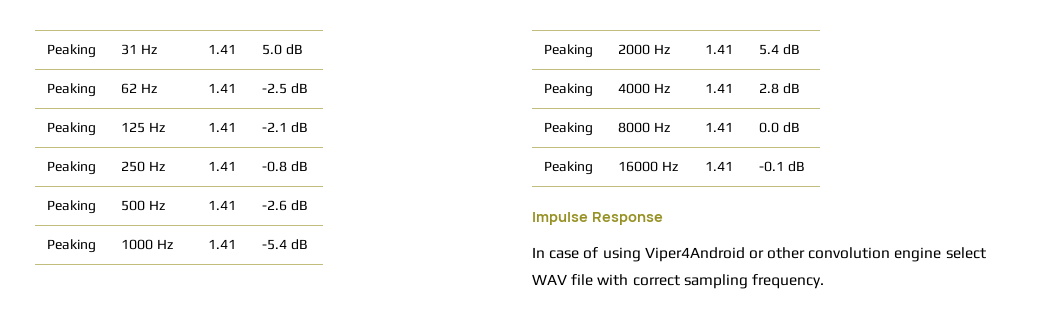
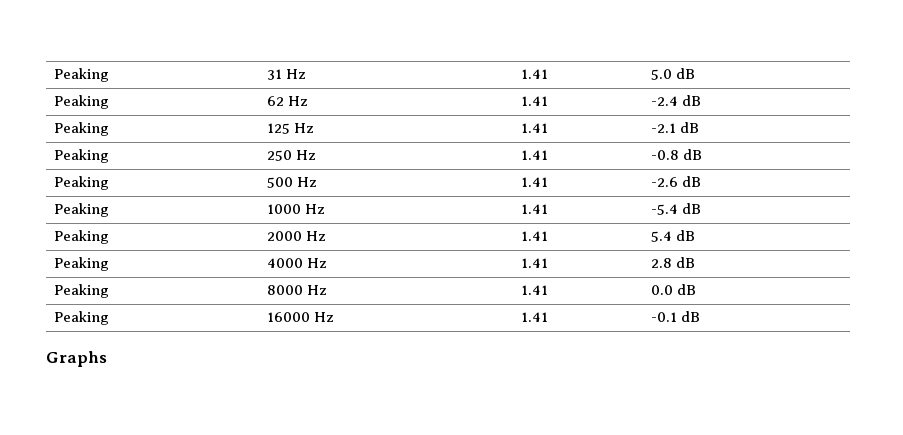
- Peaking | 62 Hz | 1.41 | -2.5 dB
+ Peaking | 62 Hz | 1.41 | -2.4 dB
- Impulse Response
- In case of using Viper4Android or other convolution engine select WAV file with correct sampling frequency.
+ Graphs

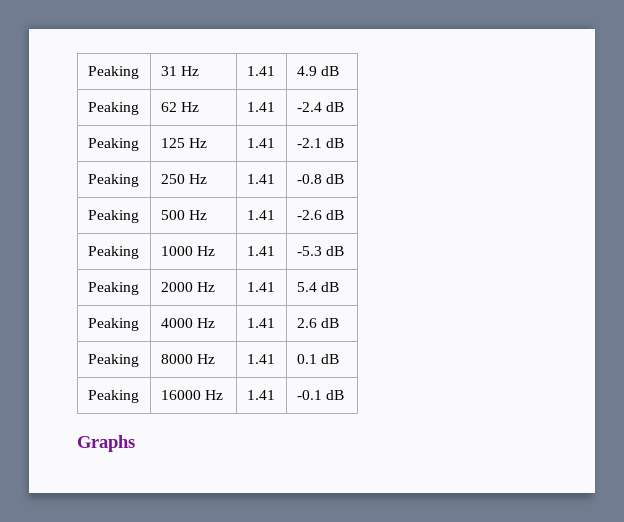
- Peaking | 31 Hz | 1.41 | 5.0 dB
+ Peaking | 31 Hz | 1.41 | 4.9 dB
- Peaking | 1000 Hz | 1.41 | -5.4 dB
+ Peaking | 1000 Hz | 1.41 | -5.3 dB
- Peaking | 4000 Hz | 1.41 | 2.8 dB
+ Peaking | 4000 Hz | 1.41 | 2.6 dB
- Peaking | 8000 Hz | 1.41 | 0.0 dB
+ Peaking | 8000 Hz | 1.41 | 0.1 dB

